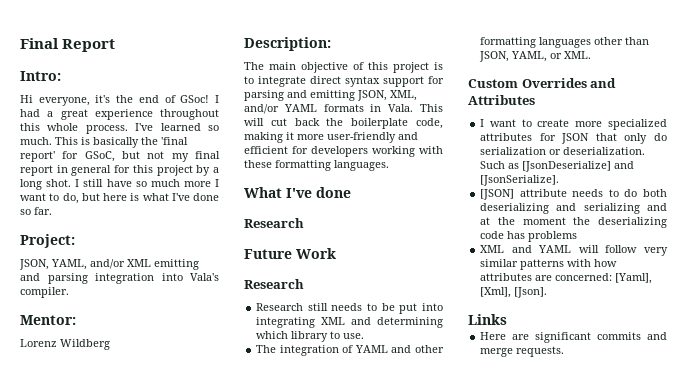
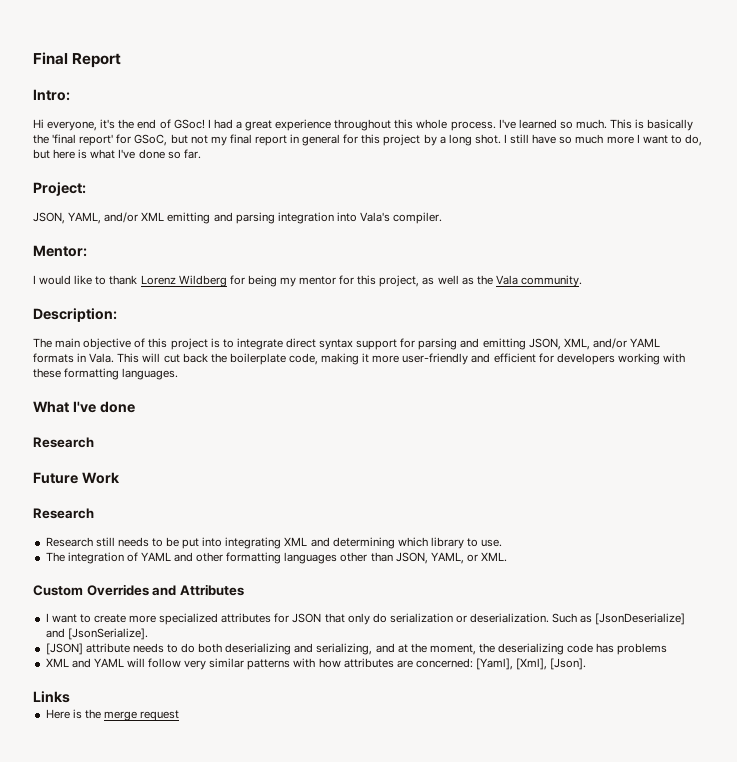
- Lorenz Wildberg
+ I would like to thank Lorenz Wildberg for being my mentor for this project, as well as the Vala community.
- [JSON] attribute needs to do both deserializing and serializing and at the moment the deserializing code has problems
+ [JSON] attribute needs to do both deserializing and serializing, and at the moment, the deserializing code has problems
- Here are significant commits and merge requests.
+ Here is the merge request

